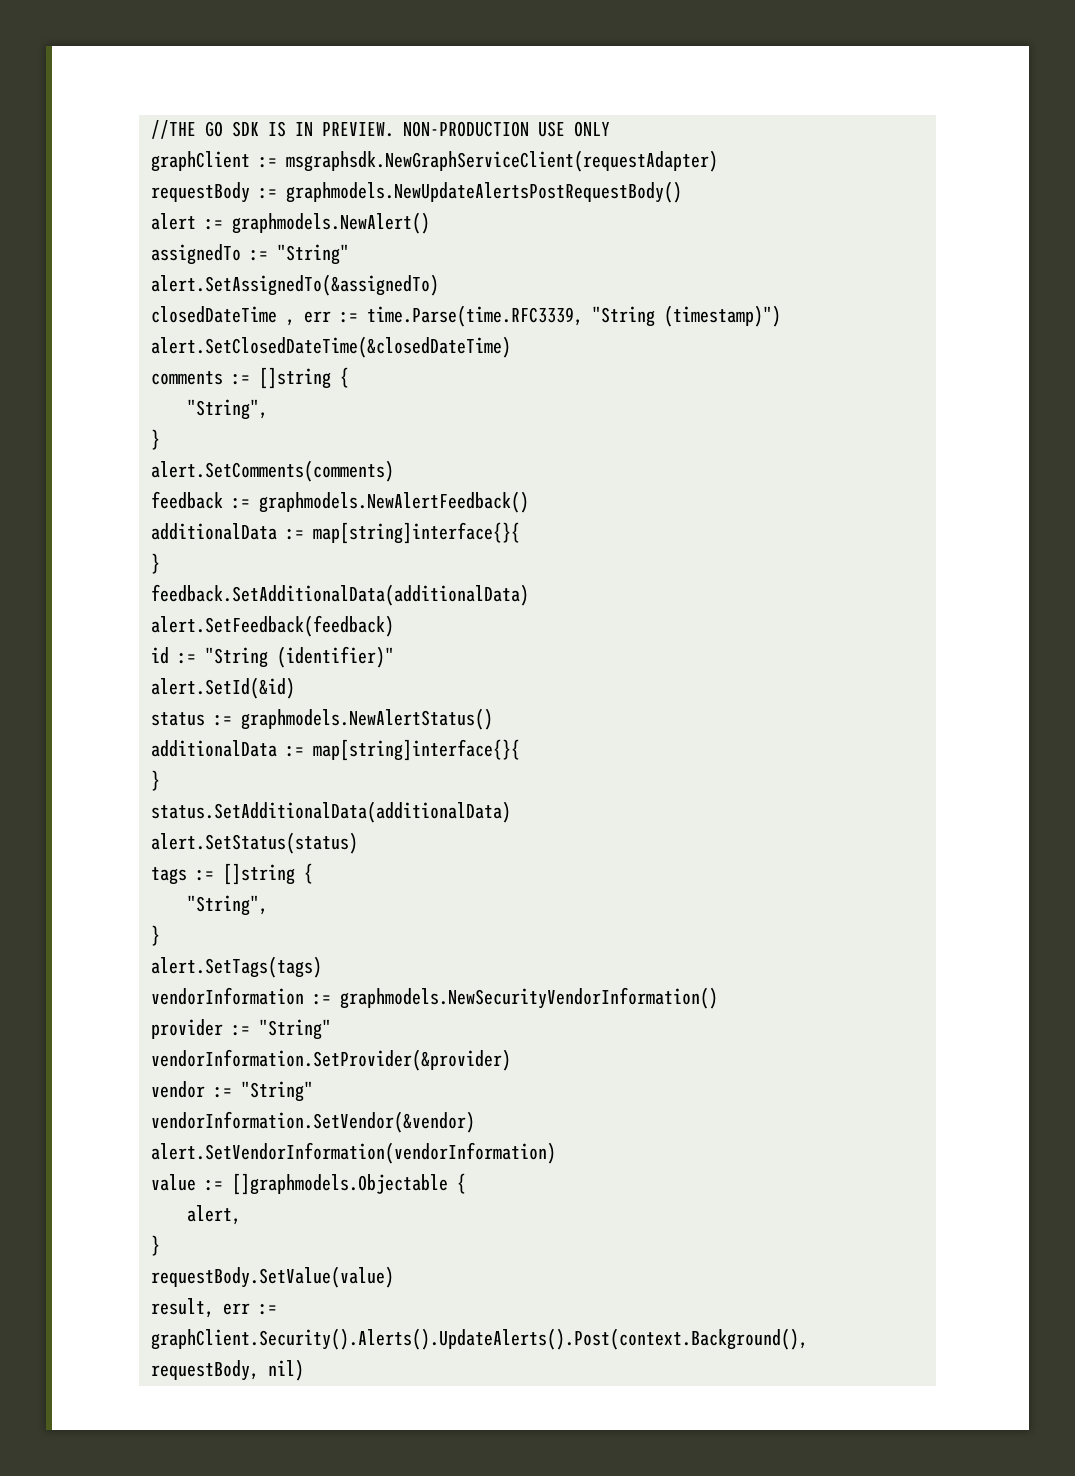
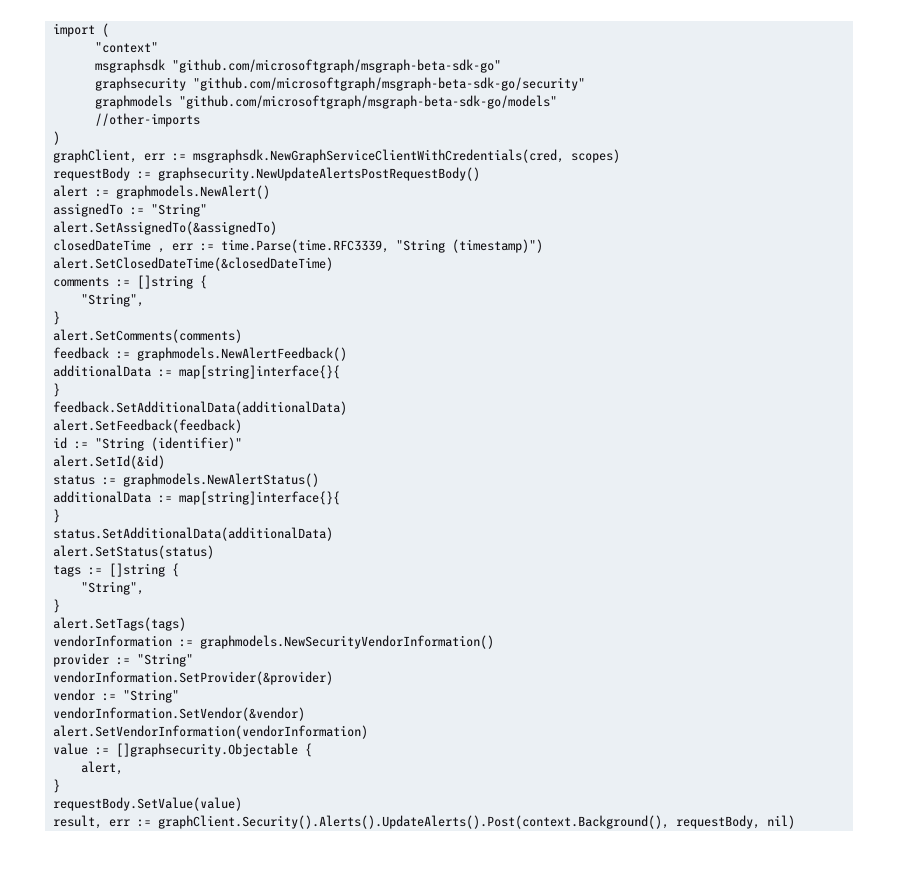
- //THE GO SDK IS IN PREVIEW. NON-PRODUCTION USE ONLY
- graphClient := msgraphsdk.NewGraphServiceClient(requestAdapter)
+ import (
+ "context"
+ msgraphsdk "github.com/microsoftgraph/msgraph-beta-sdk-go"
+ graphsecurity "github.com/microsoftgraph/msgraph-beta-sdk-go/security"
+ graphmodels "github.com/microsoftgraph/msgraph-beta-sdk-go/models"
+ //other-imports
+ )
+ graphClient, err := msgraphsdk.NewGraphServiceClientWithCredentials(cred, scopes)
- requestBody := graphmodels.NewUpdateAlertsPostRequestBody()
+ requestBody := graphsecurity.NewUpdateAlertsPostRequestBody()
- value := []graphmodels.Objectable {
+ value := []graphsecurity.Objectable {

